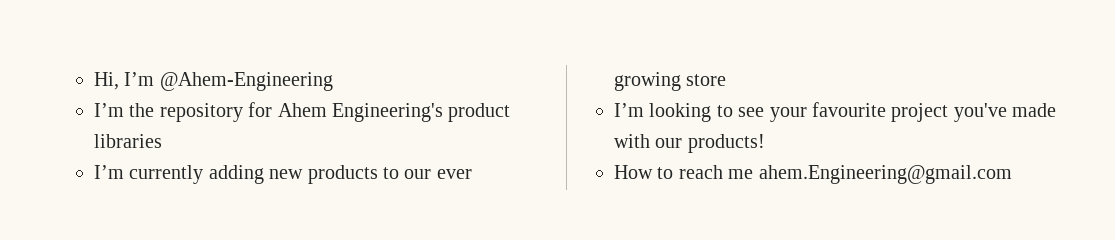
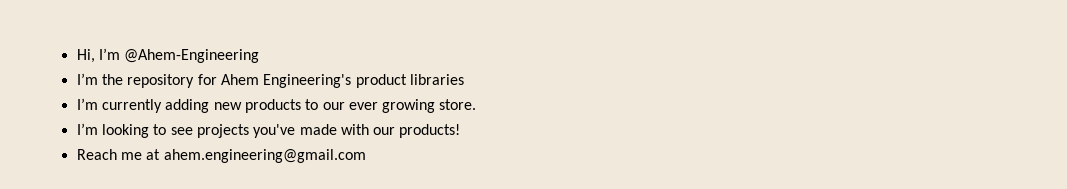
- I’m currently adding new products to our ever growing store
+ I’m currently adding new products to our ever growing store.
- I’m looking to see your favourite project you've made with our products!
+ I’m looking to see projects you've made with our products!
- How to reach me ahem.Engineering@gmail.com
+ Reach me at ahem.engineering@gmail.com

